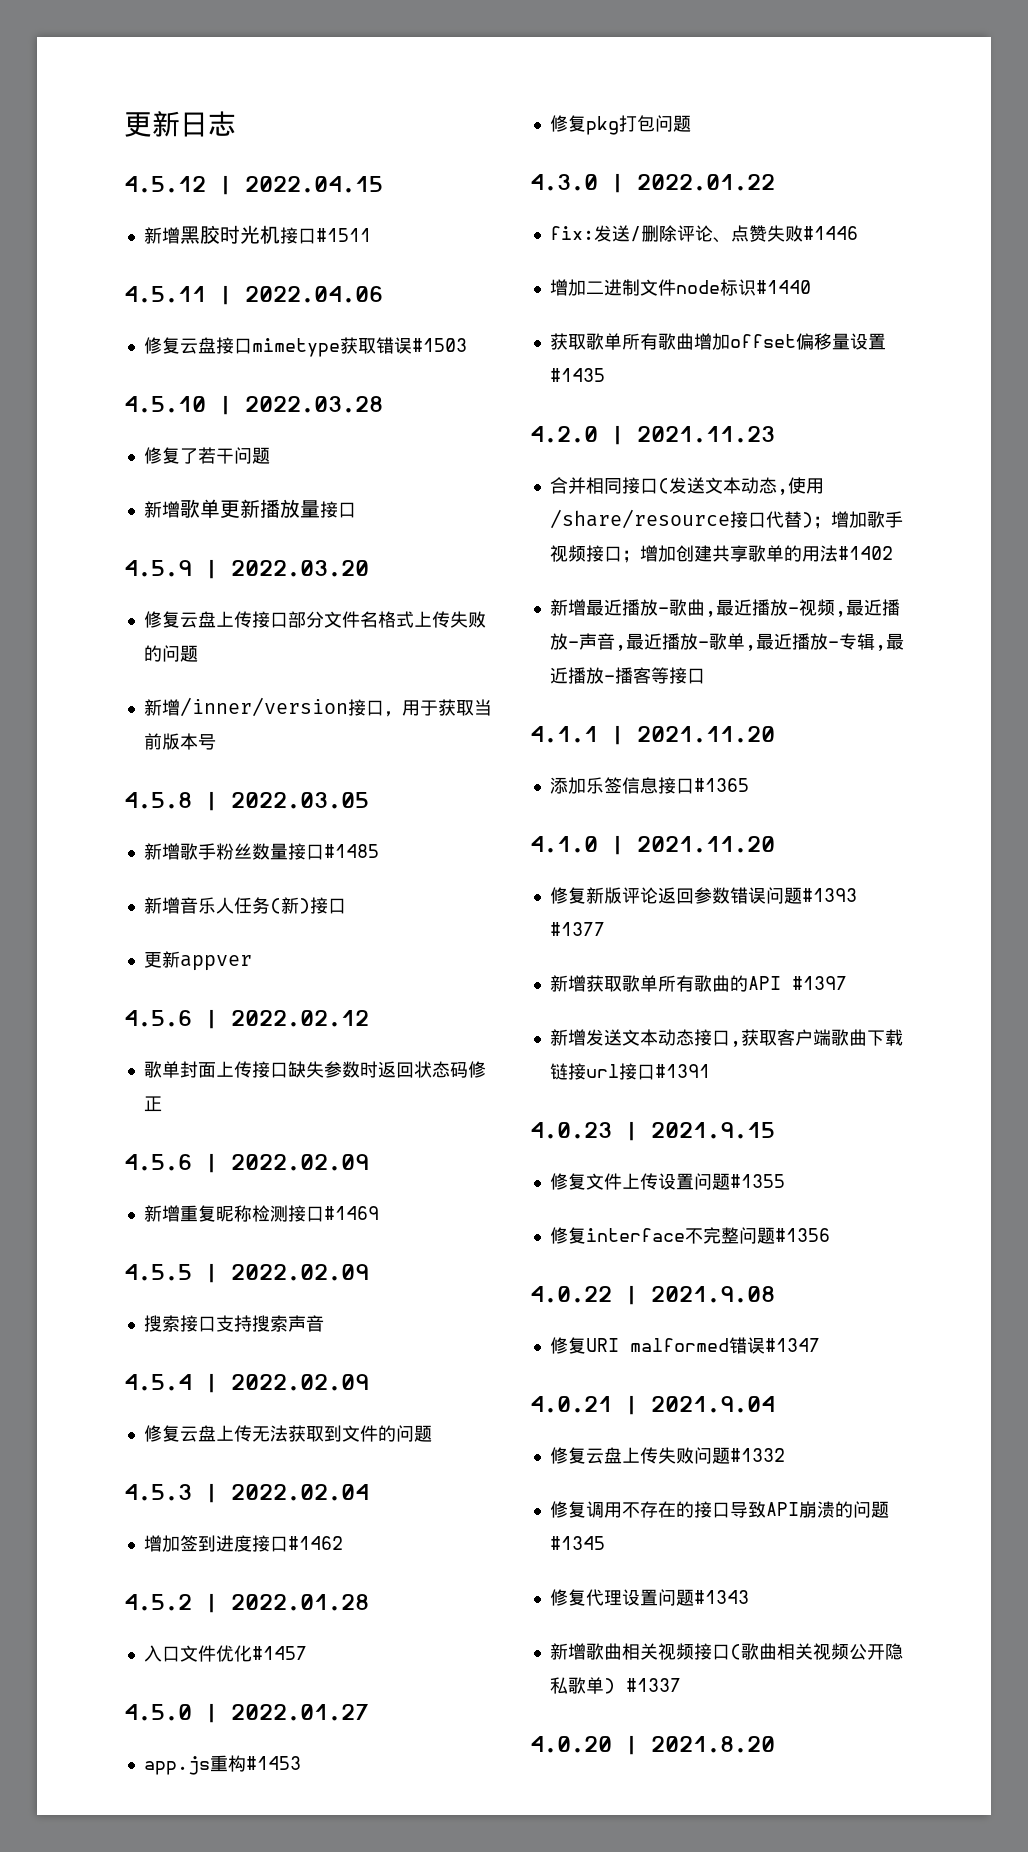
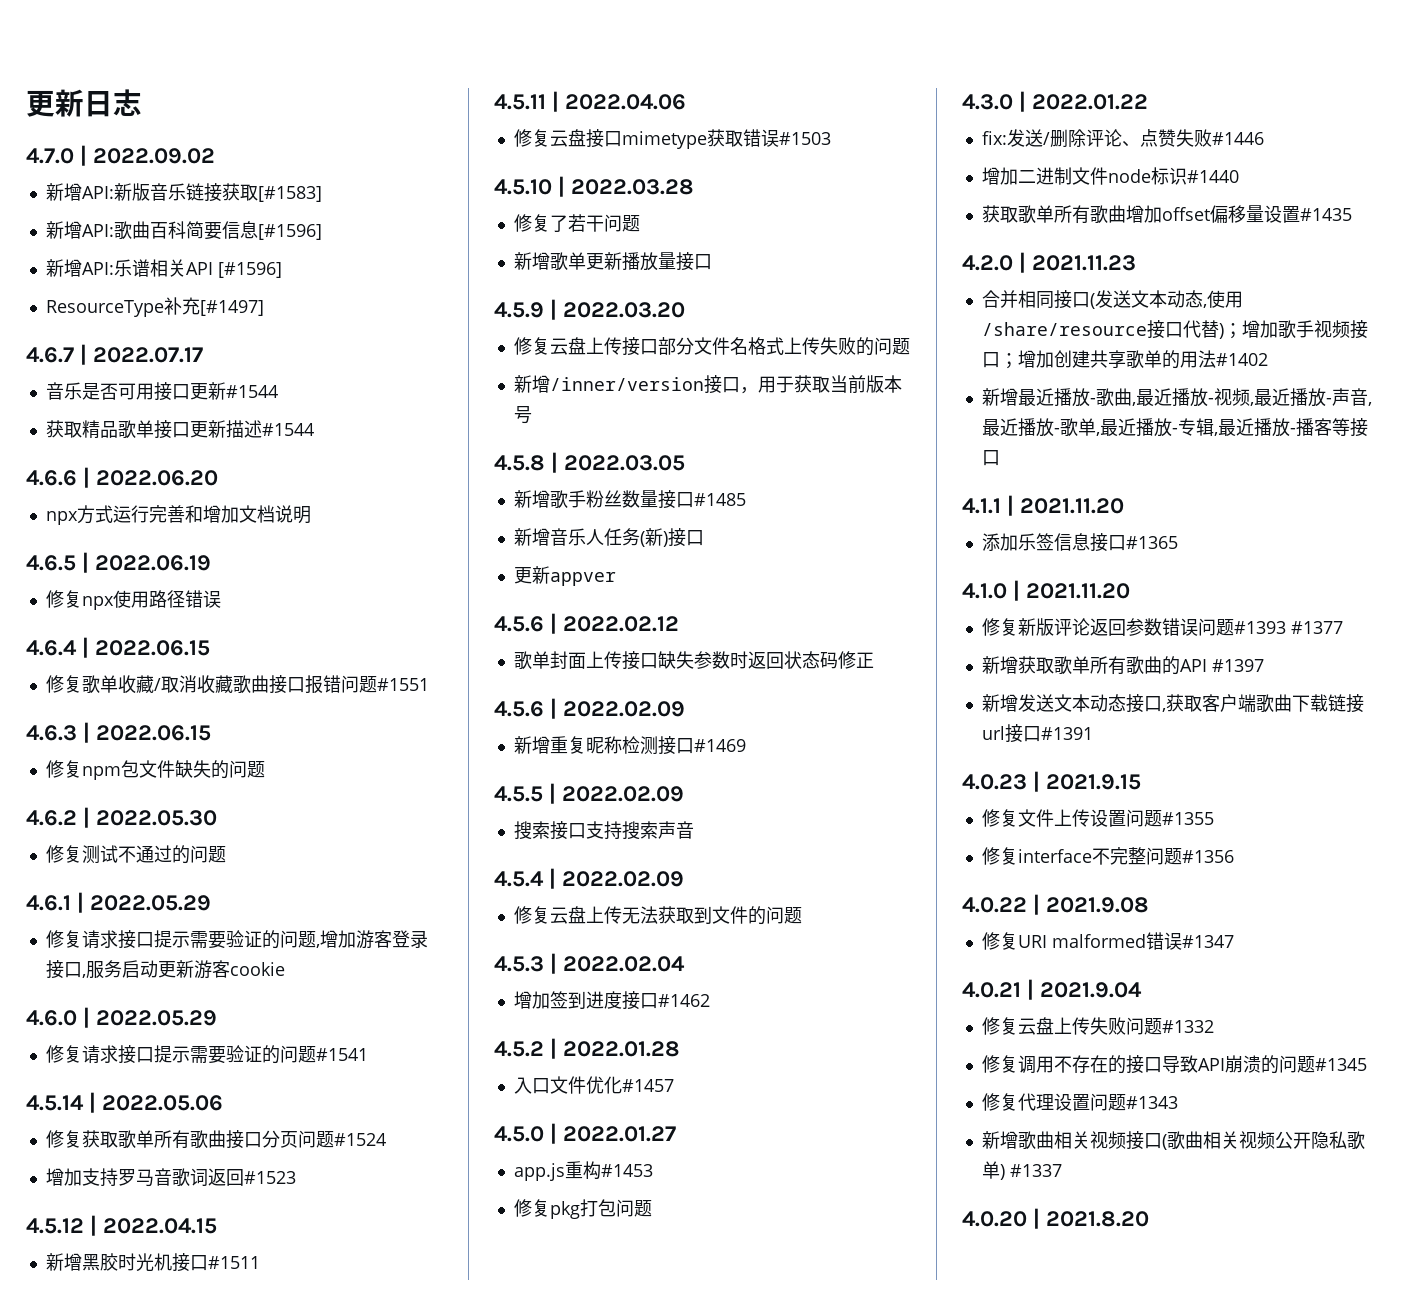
+ 4.7.0 | 2022.09.02
+ 新增API:新版音乐链接获取[#1583]
+ 新增API:歌曲百科简要信息[#1596]
+ 新增API:乐谱相关API [#1596]
+ ResourceType补充[#1497]
+ 4.6.7 | 2022.07.17
+ 音乐是否可用接口更新#1544
+ 获取精品歌单接口更新描述#1544
+ 4.6.6 | 2022.06.20
+ npx方式运行完善和增加文档说明
+ 4.6.5 | 2022.06.19
+ 修复npx使用路径错误
+ 4.6.4 | 2022.06.15
+ 修复歌单收藏/取消收藏歌曲接口报错问题#1551
+ 4.6.3 | 2022.06.15
+ 修复npm包文件缺失的问题
+ 4.6.2 | 2022.05.30
+ 修复测试不通过的问题
+ 4.6.1 | 2022.05.29
+ 修复请求接口提示需要验证的问题,增加游客登录接口,服务启动更新游客cookie
+ 4.6.0 | 2022.05.29
+ 修复请求接口提示需要验证的问题#1541
+ 4.5.14 | 2022.05.06
+ 修复获取歌单所有歌曲接口分页问题#1524
+ 增加支持罗马音歌词返回#1523

